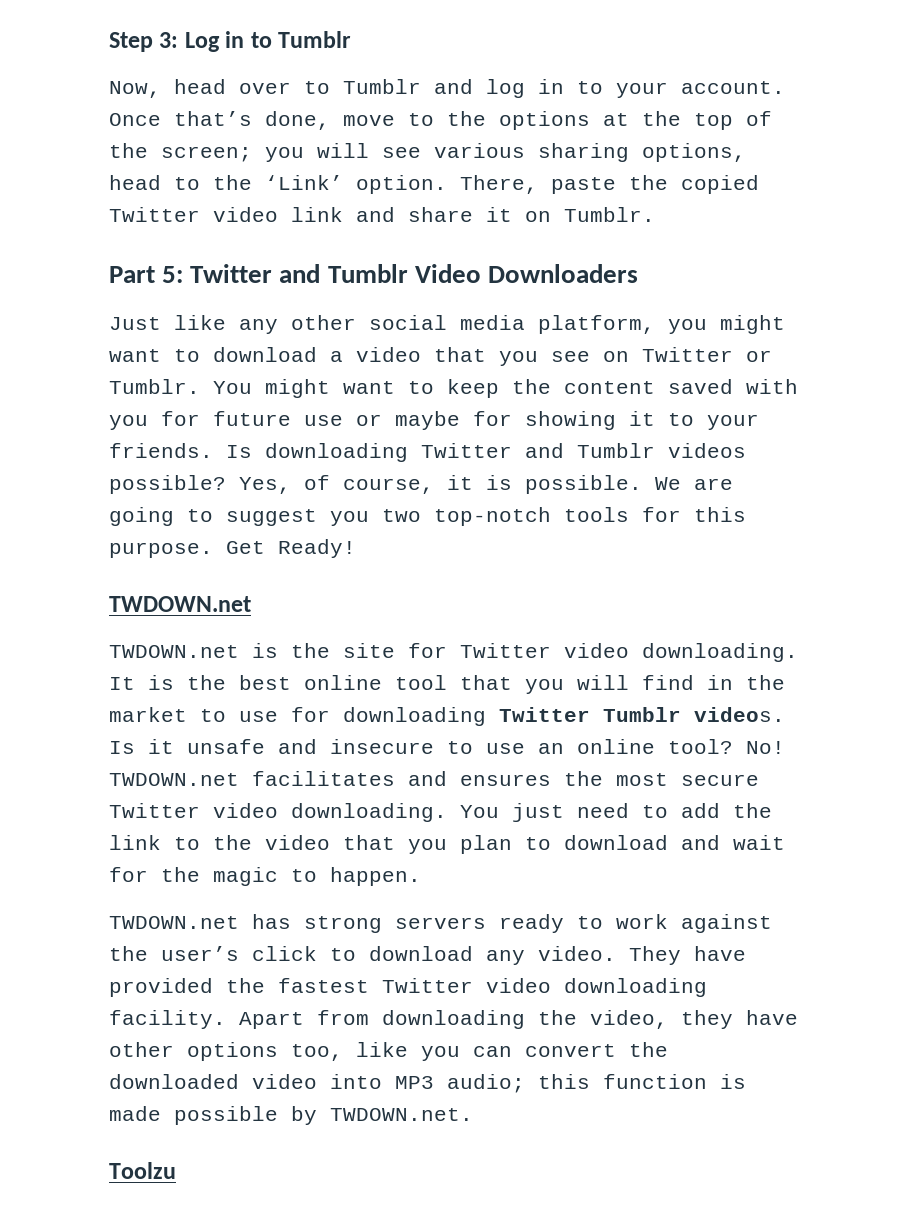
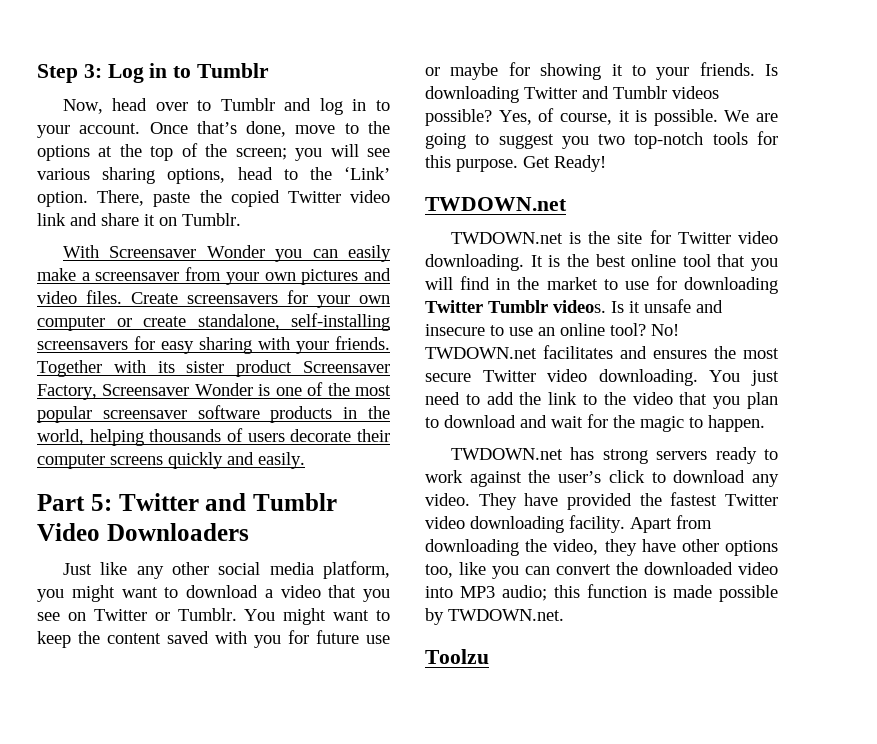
+ With Screensaver Wonder you can easily make a screensaver from your own pictures and video files. Create screensavers for your own computer or create standalone, self-installing screensavers for easy sharing with your friends. Together with its sister product Screensaver Factory, Screensaver Wonder is one of the most popular screensaver software products in the world, helping thousands of users decorate their computer screens quickly and easily.

